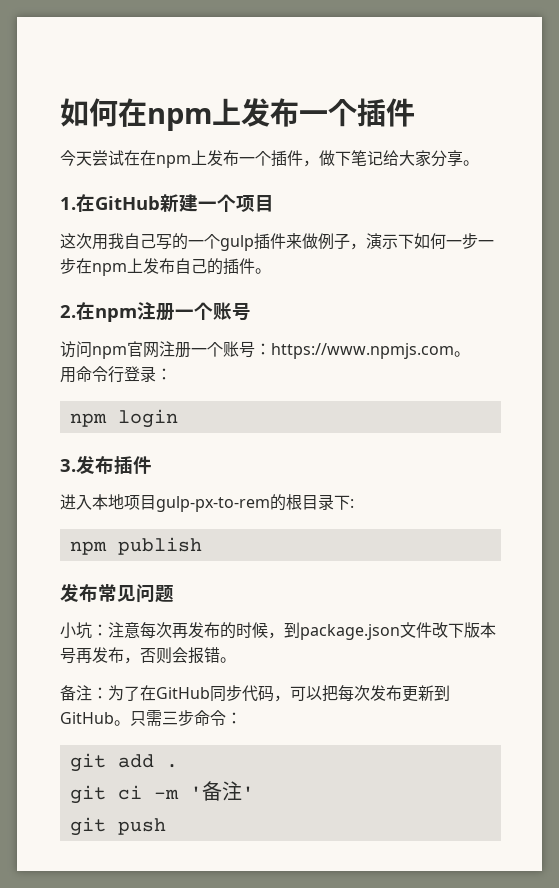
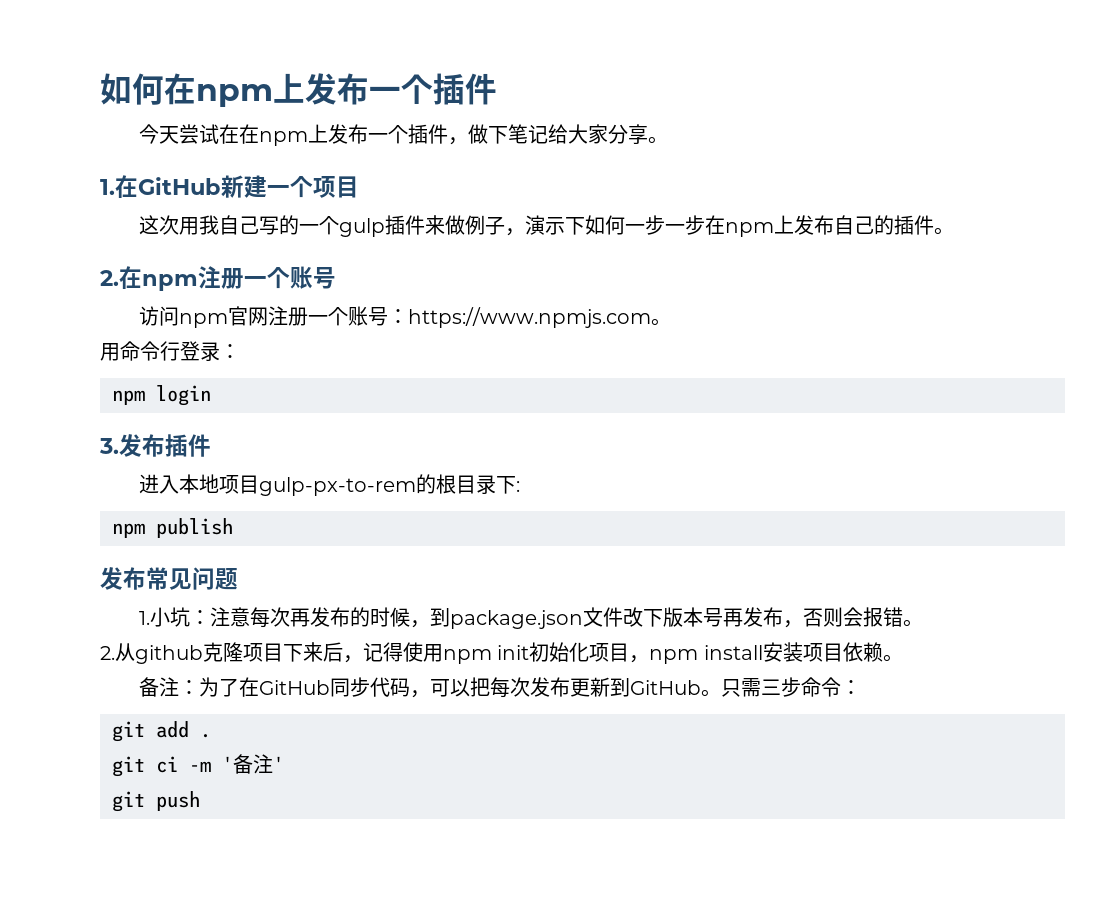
- 小坑：注意每次再发布的时候，到package.json文件改下版本号再发布，否则会报错。
+ 1.小坑：注意每次再发布的时候，到package.json文件改下版本号再发布，否则会报错。
+ 2.从github克隆项目下来后，记得使用npm init初始化项目，npm install安装项目依赖。

